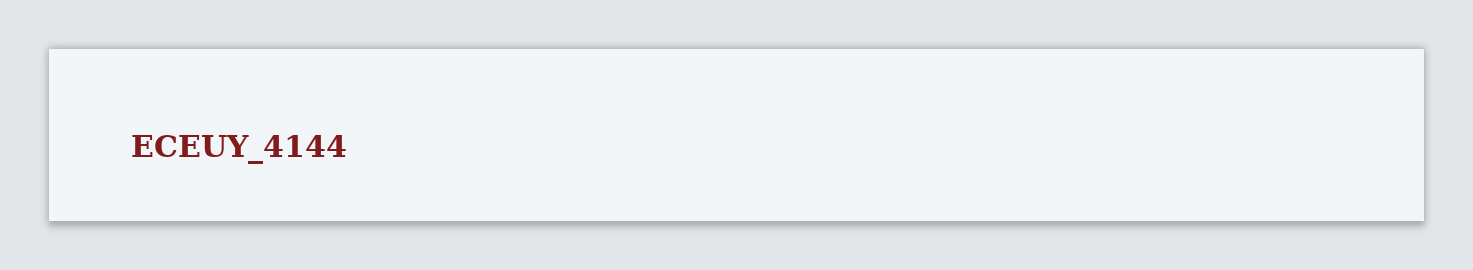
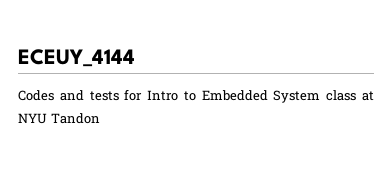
+ Codes and tests for Intro to Embedded System class at NYU Tandon

